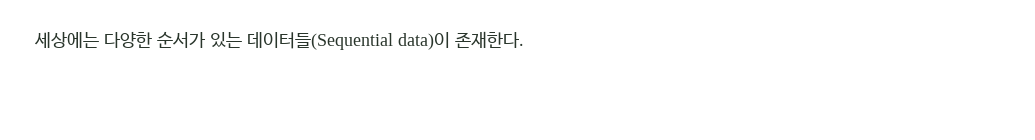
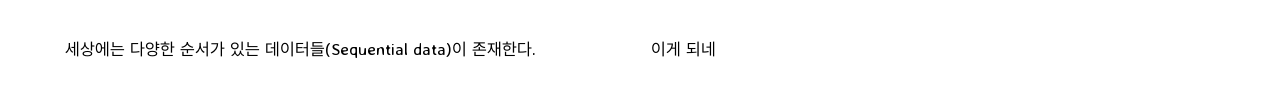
+ 이게 되네

